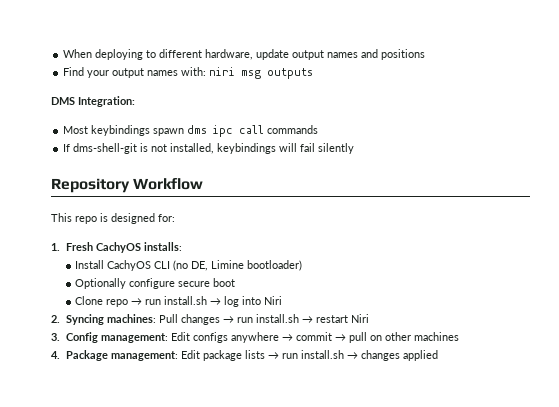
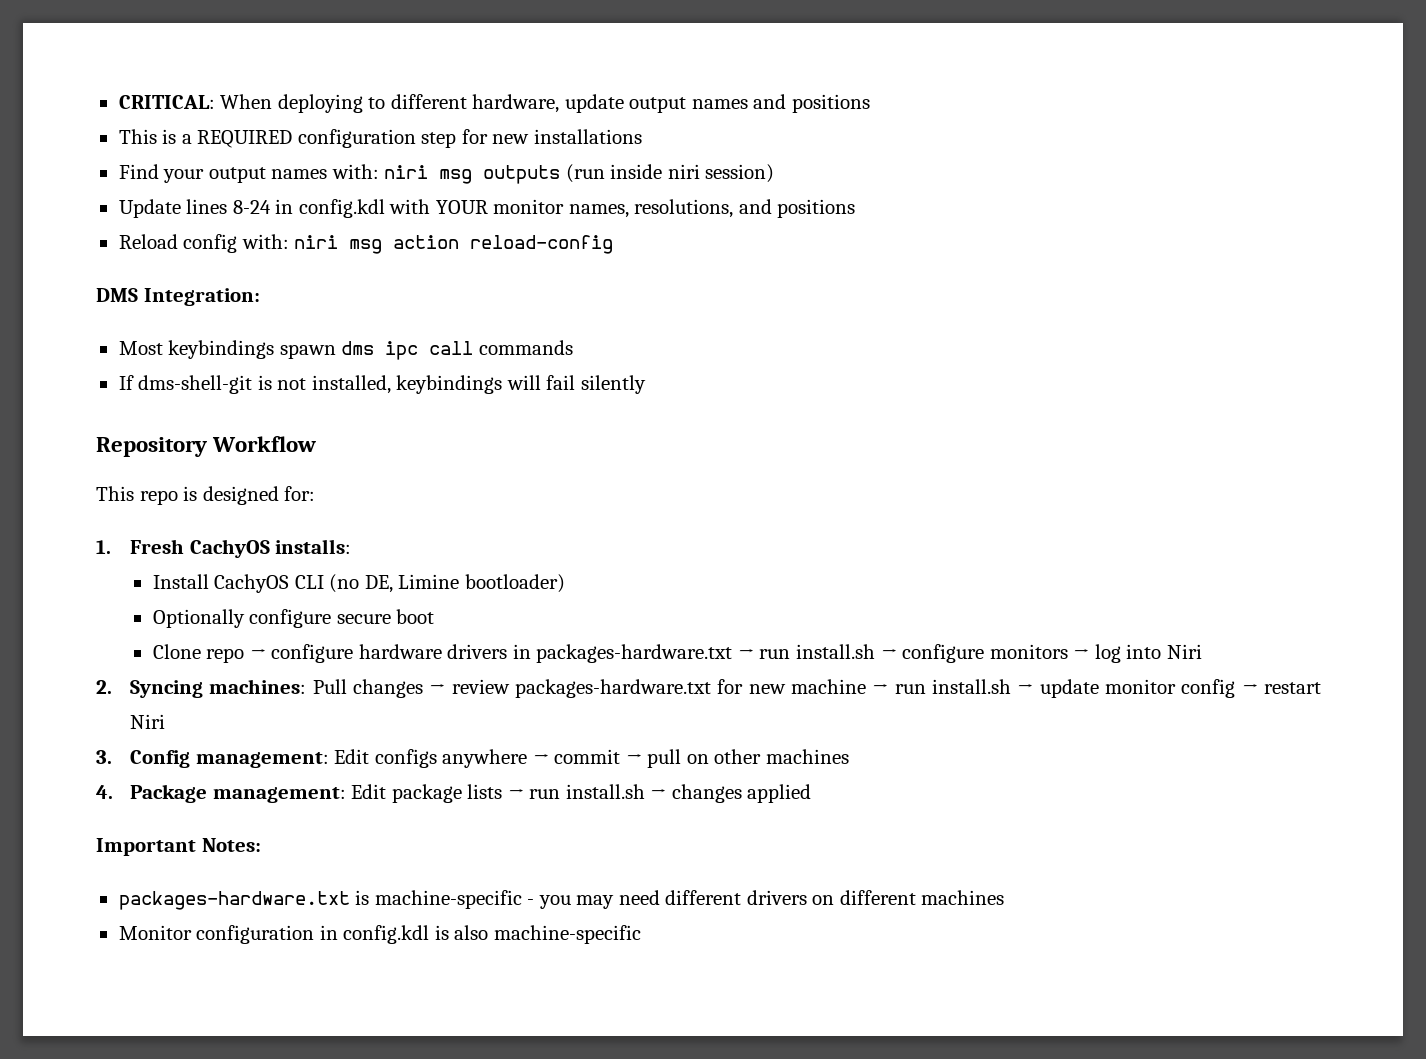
- When deploying to different hardware, update output names and positions
+ CRITICAL: When deploying to different hardware, update output names and positions
+ This is a REQUIRED configuration step for new installations
- Find your output names with: niri msg outputs
+ Find your output names with: niri msg outputs (run inside niri session)
+ Update lines 8-24 in config.kdl with YOUR monitor names, resolutions, and positions
+ Reload config with: niri msg action reload-config
- Clone repo → run install.sh → log into Niri
+ Clone repo → configure hardware drivers in packages-hardware.txt → run install.sh → configure monitors → log into Niri
- 2. Syncing machines: Pull changes → run install.sh → restart Niri
+ 2. Syncing machines: Pull changes → review packages-hardware.txt for new machine → run install.sh → update monitor config → restart Niri
+ Important Notes:
+ packages-hardware.txt is machine-specific - you may need different drivers on different machines
+ Monitor configuration in config.kdl is also machine-specific

